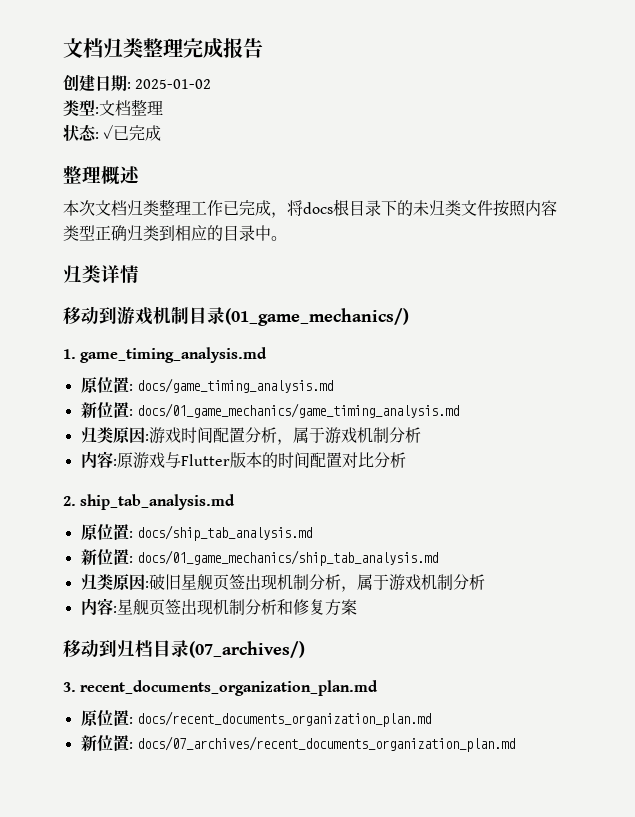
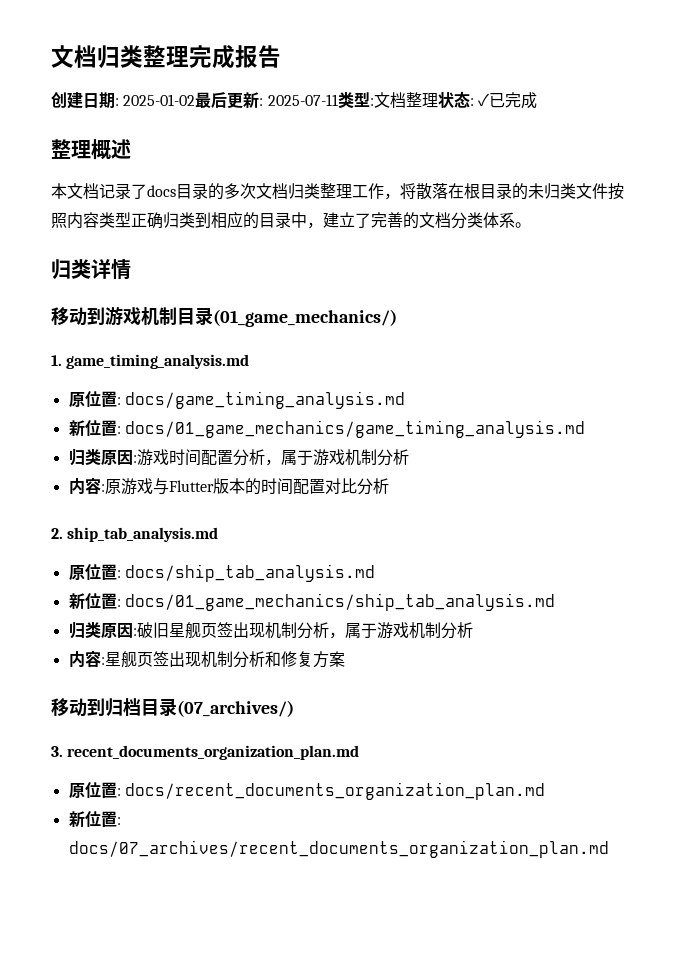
- 创建日期: 2025-01-02
- 类型:文档整理
- 状态: ✓已完成
+ 创建日期: 2025-01-02最后更新: 2025-07-11类型:文档整理状态: ✓已完成
- 本次文档归类整理工作已完成，将docs根目录下的未归类文件按照内容类型正确归类到相应的目录中。
+ 本文档记录了docs目录的多次文档归类整理工作，将散落在根目录的未归类文件按照内容类型正确归类到相应的目录中，建立了完善的文档分类体系。

